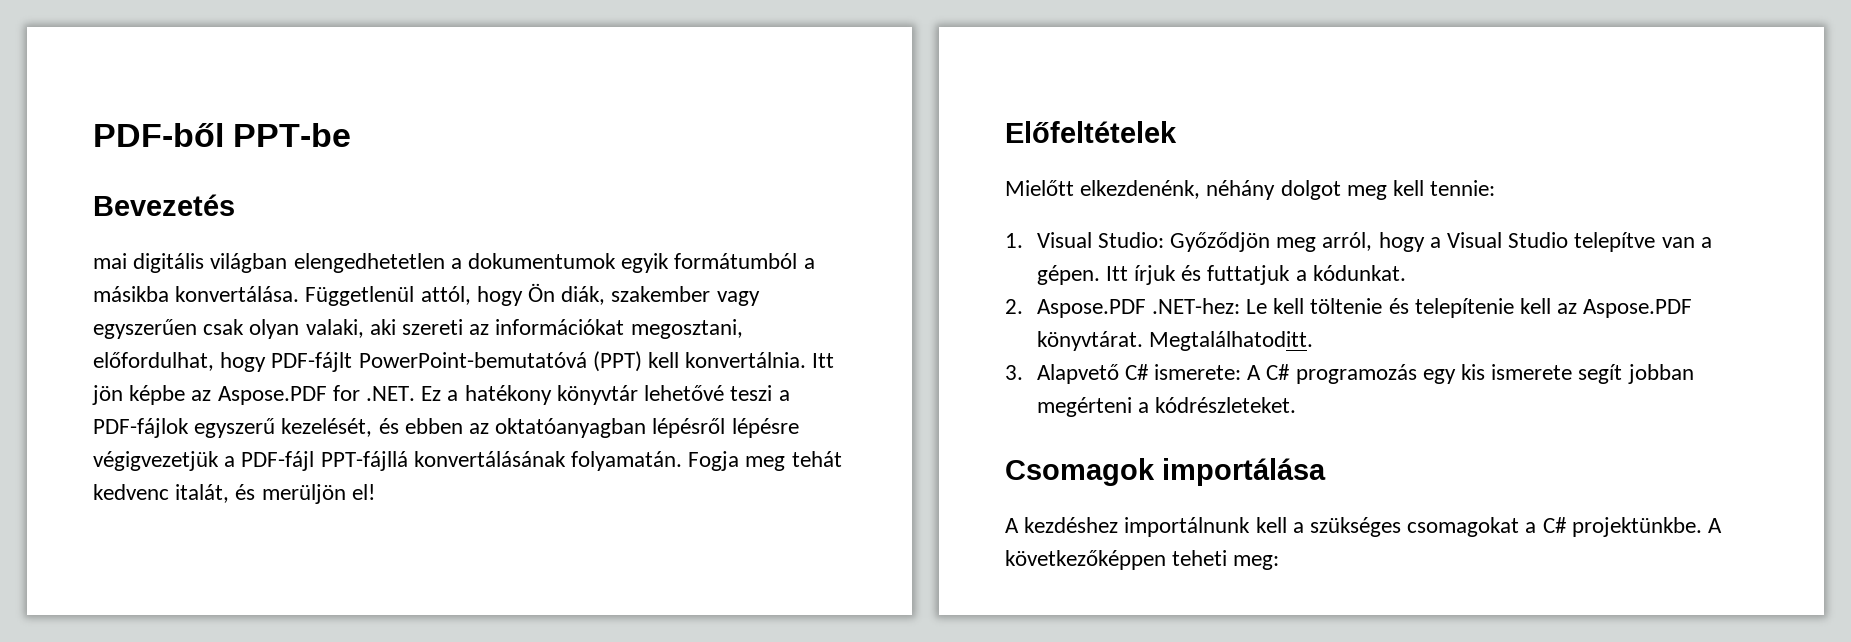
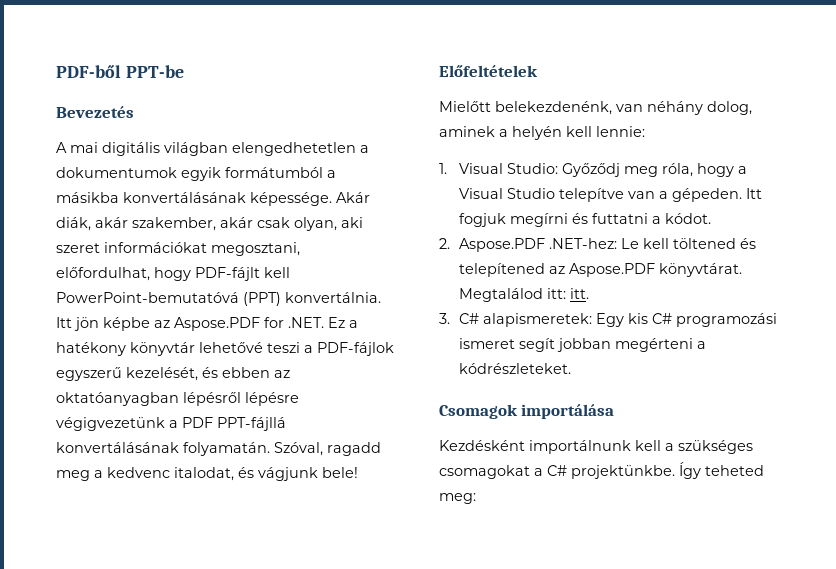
- mai digitális világban elengedhetetlen a dokumentumok egyik formátumból a másikba konvertálása. Függetlenül attól, hogy Ön diák, szakember vagy egyszerűen csak olyan valaki, aki szereti az információkat megosztani, előfordulhat, hogy PDF-fájlt PowerPoint-bemutatóvá (PPT) kell konvertálnia.
+ A mai digitális világban elengedhetetlen a dokumentumok egyik formátumból a másikba konvertálásának képessége. Akár diák, akár szakember, akár csak olyan, aki szeret információkat megosztani, előfordulhat, hogy PDF-fájlt kell PowerPoint-bemutatóvá (PPT) konvertálnia.
- Itt jön képbe az Aspose.PDF for .NET. Ez a hatékony könyvtár lehetővé teszi a PDF-fájlok egyszerű kezelését, és ebben az oktatóanyagban lépésről lépésre végigvezetjük a PDF-fájl PPT-fájllá konvertálásának folyamatán. Fogja meg tehát kedvenc italát, és merüljön el!
+ Itt jön képbe az Aspose.PDF for .NET. Ez a hatékony könyvtár lehetővé teszi a PDF-fájlok egyszerű kezelését, és ebben az oktatóanyagban lépésről lépésre végigvezetünk a PDF PPT-fájllá konvertálásának folyamatán. Szóval, ragadd meg a kedvenc italodat, és vágjunk bele!
  Előfeltételek
- Mielőtt elkezdenénk, néhány dolgot meg kell tennie:
+ Mielőtt belekezdenénk, van néhány dolog, aminek a helyén kell lennie:
- 1. Visual Studio: Győződjön meg arról, hogy a Visual Studio telepítve van a gépen. Itt írjuk és futtatjuk a kódunkat.
+ 1. Visual Studio: Győződj meg róla, hogy a Visual Studio telepítve van a gépeden. Itt fogjuk megírni és futtatni a kódot.
- 2. Aspose.PDF .NET-hez: Le kell töltenie és telepítenie kell az Aspose.PDF könyvtárat. Megtalálhatoditt.
- 3. Alapvető C# ismerete: A C# programozás egy kis ismerete segít jobban megérteni a kódrészleteket.
+ 2. Aspose.PDF .NET-hez: Le kell töltened és telepítened az Aspose.PDF könyvtárat. Megtalálod itt: itt.
+ 3. C# alapismeretek: Egy kis C# programozási ismeret segít jobban megérteni a kódrészleteket.
- A kezdéshez importálnunk kell a szükséges csomagokat a C# projektünkbe.
+ Kezdésként importálnunk kell a szükséges csomagokat a C# projektünkbe.
- A következőképpen teheti meg:
+ Így teheted meg:

